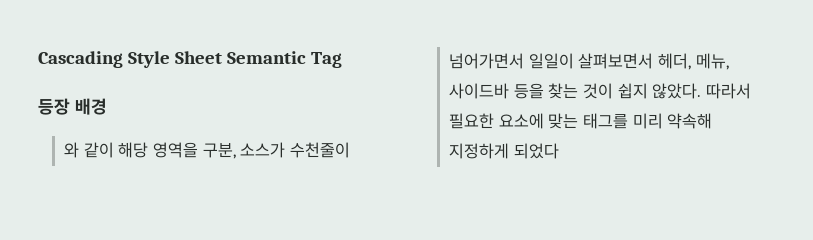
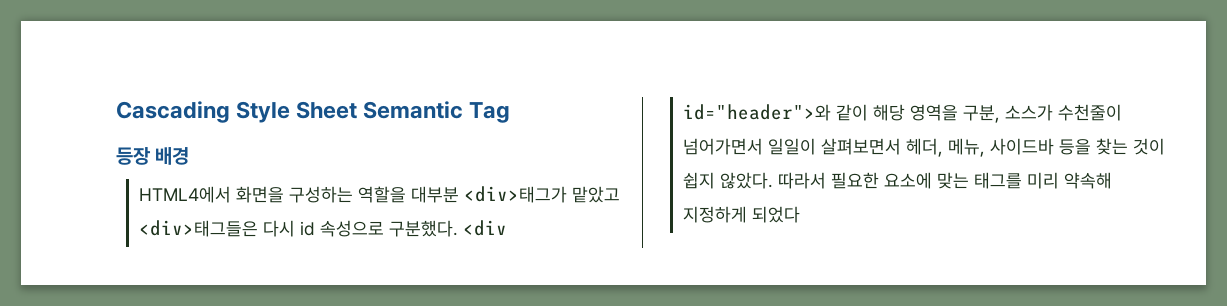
- 와 같이 해당 영역을 구분, 소스가 수천줄이 넘어가면서 일일이 살펴보면서 헤더, 메뉴, 사이드바 등을 찾는 것이 쉽지 않았다.
+ HTML4에서 화면을 구성하는 역할을 대부분 <div>태그가 맡았고 <div>태그들은 다시 id 속성으로 구분했다. <div id="header">와 같이 해당 영역을 구분, 소스가 수천줄이 넘어가면서 일일이 살펴보면서 헤더, 메뉴, 사이드바 등을 찾는 것이 쉽지 않았다.

